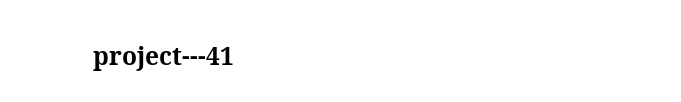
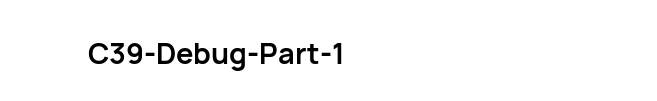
- project---41
+ C39-Debug-Part-1

